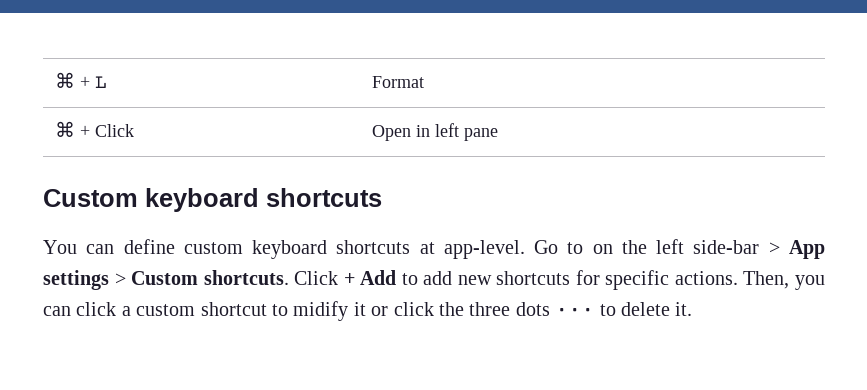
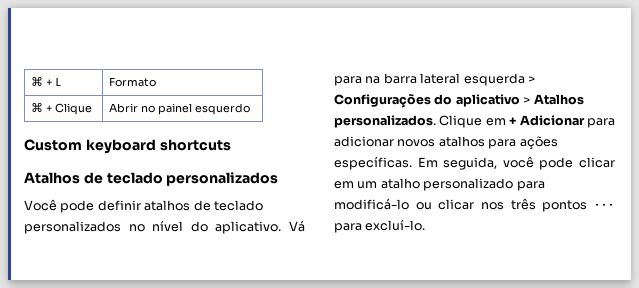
- ⌘ + L | Format
- ⌘ + Click | Open in left pane
+ ⌘ + L | Formato
+ ⌘ + Clique | Abrir no painel esquerdo
  Custom keyboard shortcuts
- You can define custom keyboard shortcuts at app-level. Go to on the left side-bar > App settings > Custom shortcuts. Click + Add to add new shortcuts for specific actions. Then, you can click a custom shortcut to midify it or click the three dots ··· to delete it.
+ Atalhos de teclado personalizados
+ Você pode definir atalhos de teclado personalizados no nível do aplicativo. Vá para na barra lateral esquerda > Configurações do aplicativo > Atalhos personalizados. Clique em + Adicionar para adicionar novos atalhos para ações específicas. Em seguida, você pode clicar em um atalho personalizado para modificá-lo ou clicar nos três pontos ··· para excluí-lo.

